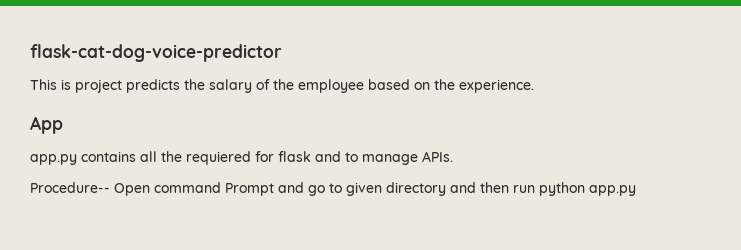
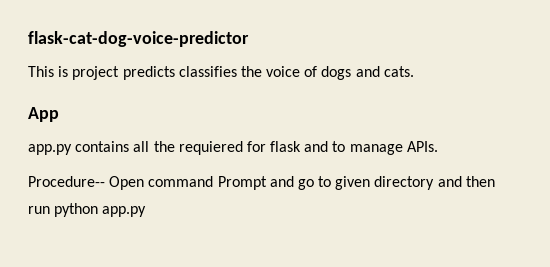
- This is project predicts the salary of the employee based on the experience.
+ This is project predicts classifies the voice of dogs and cats.

